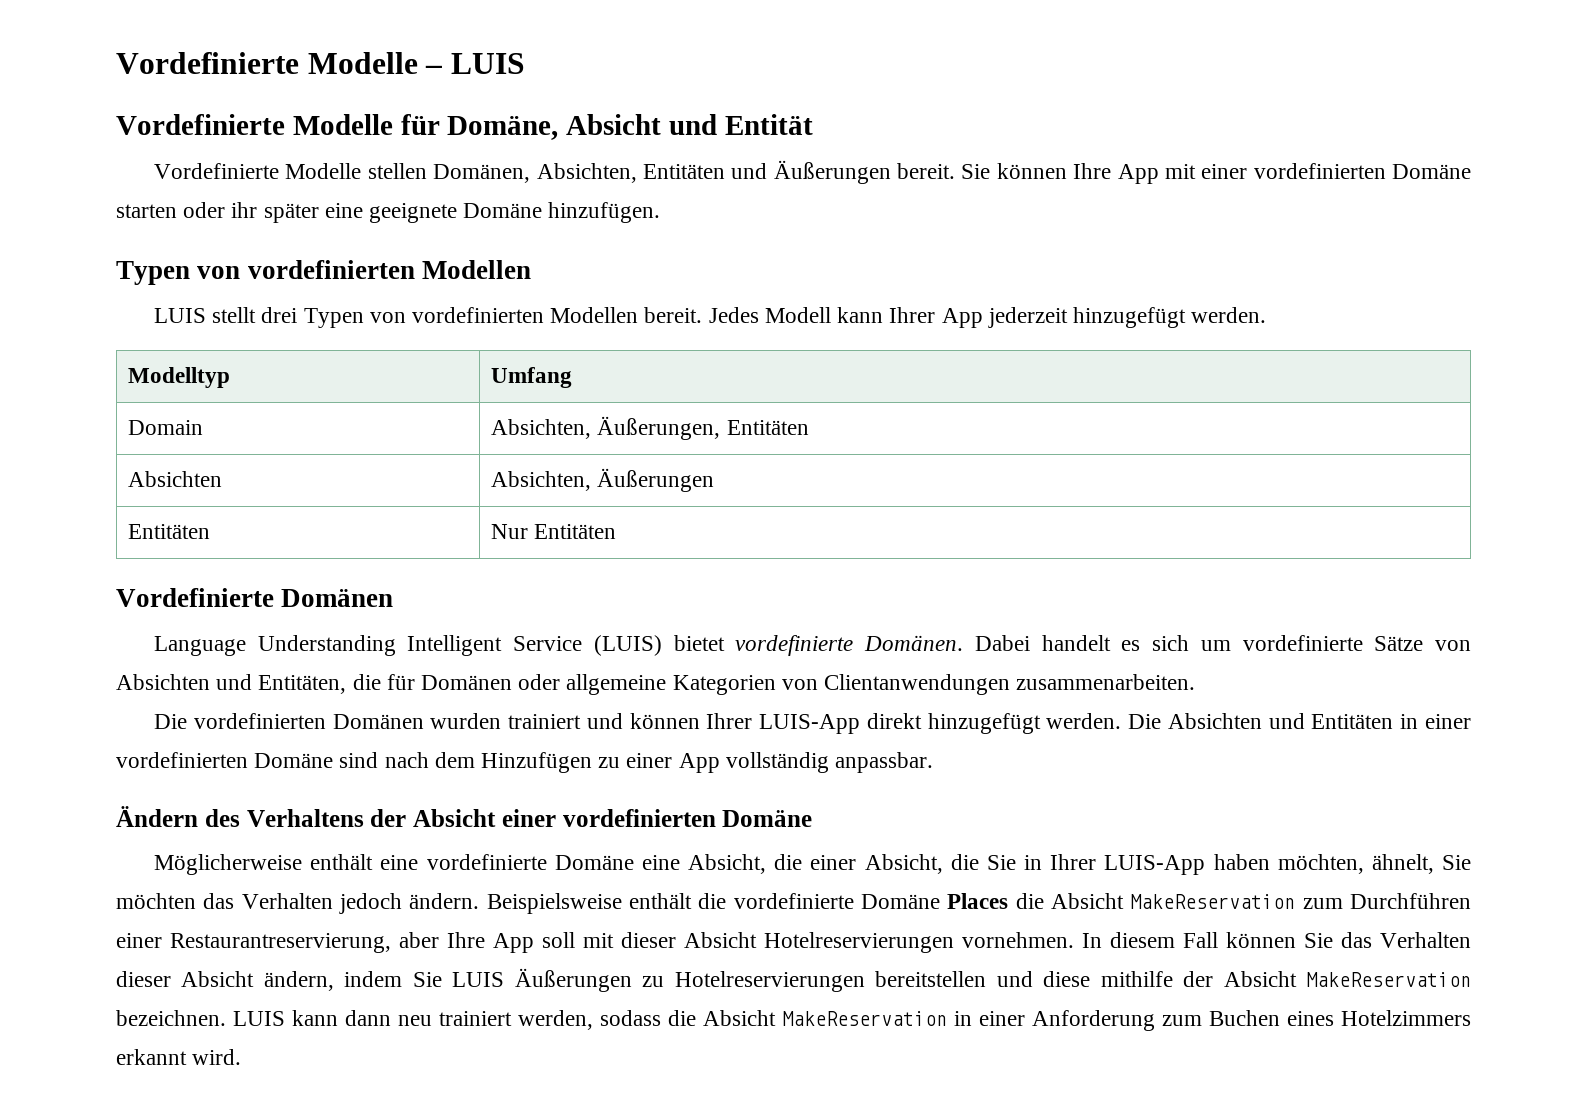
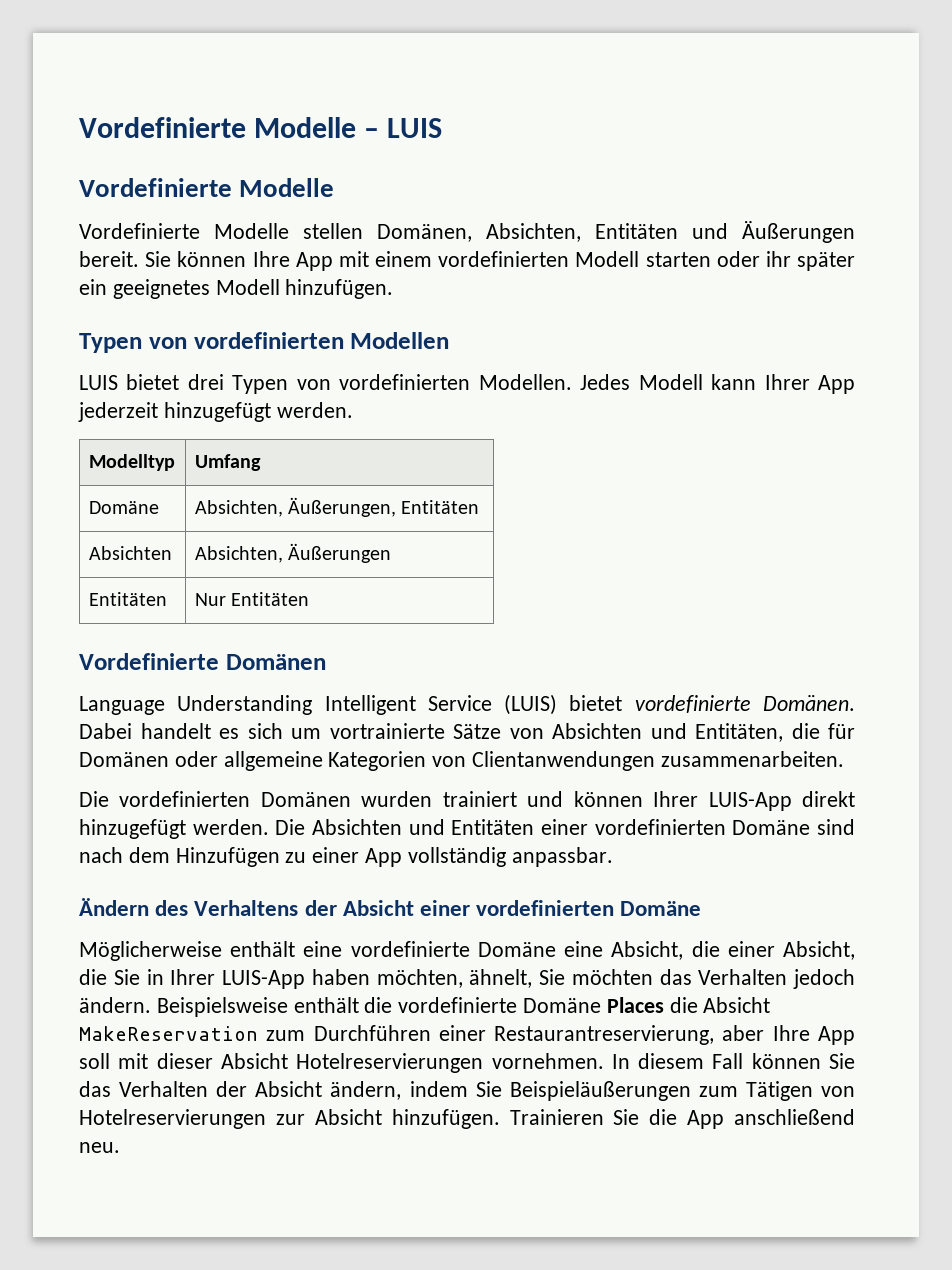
  Vordefinierte Modelle – LUIS
- Vordefinierte Modelle für Domäne, Absicht und Entität
+ Vordefinierte Modelle
- Sie können Ihre App mit einer vordefinierten Domäne starten oder ihr später eine geeignete Domäne hinzufügen.
+ Sie können Ihre App mit einem vordefinierten Modell starten oder ihr später ein geeignetes Modell hinzufügen.
- LUIS stellt drei Typen von vordefinierten Modellen bereit.
+ LUIS bietet drei Typen von vordefinierten Modellen.
- Domain | Absichten, Äußerungen, Entitäten
+ Domäne | Absichten, Äußerungen, Entitäten
- Dabei handelt es sich um vordefinierte Sätze von Absichten und Entitäten, die für Domänen oder allgemeine Kategorien von Clientanwendungen zusammenarbeiten.
+ Dabei handelt es sich um vortrainierte Sätze von Absichten und Entitäten, die für Domänen oder allgemeine Kategorien von Clientanwendungen zusammenarbeiten.
- Die Absichten und Entitäten in einer vordefinierten Domäne sind nach dem Hinzufügen zu einer App vollständig anpassbar.
+ Die Absichten und Entitäten einer vordefinierten Domäne sind nach dem Hinzufügen zu einer App vollständig anpassbar.
- In diesem Fall können Sie das Verhalten dieser Absicht ändern, indem Sie LUIS Äußerungen zu Hotelreservierungen bereitstellen und diese mithilfe der Absicht MakeReservation bezeichnen. LUIS kann dann neu trainiert werden, sodass die Absicht MakeReservation in einer Anforderung zum Buchen eines Hotelzimmers erkannt wird.
+ In diesem Fall können Sie das Verhalten der Absicht ändern, indem Sie Beispieläußerungen zum Tätigen von Hotelreservierungen zur Absicht hinzufügen. Trainieren Sie die App anschließend neu.

